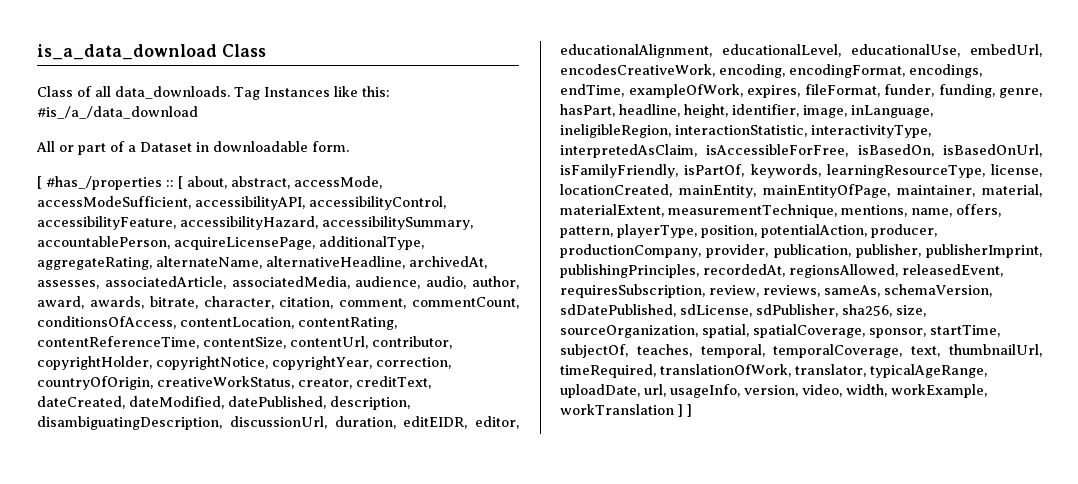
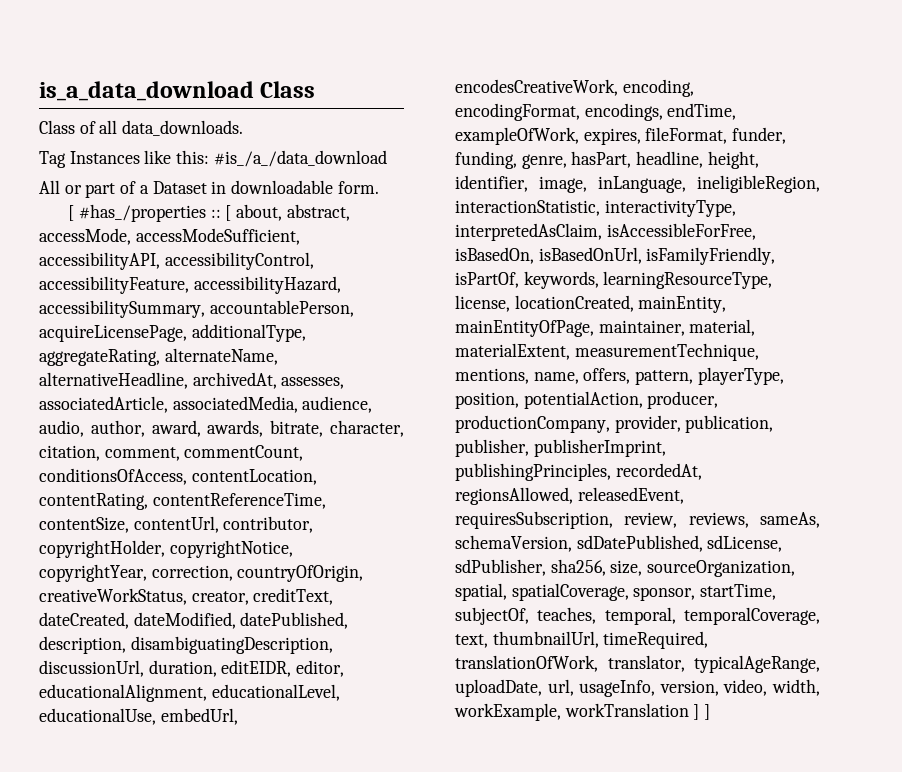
- Class of all data_downloads. Tag Instances like this: #is_/a_/data_download
+ Class of all data_downloads.
+ Tag Instances like this: #is_/a_/data_download

